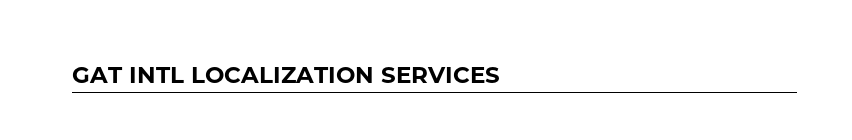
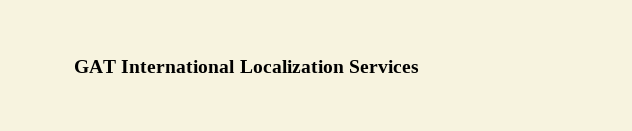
- GAT INTL LOCALIZATION SERVICES
+ GAT International Localization Services

